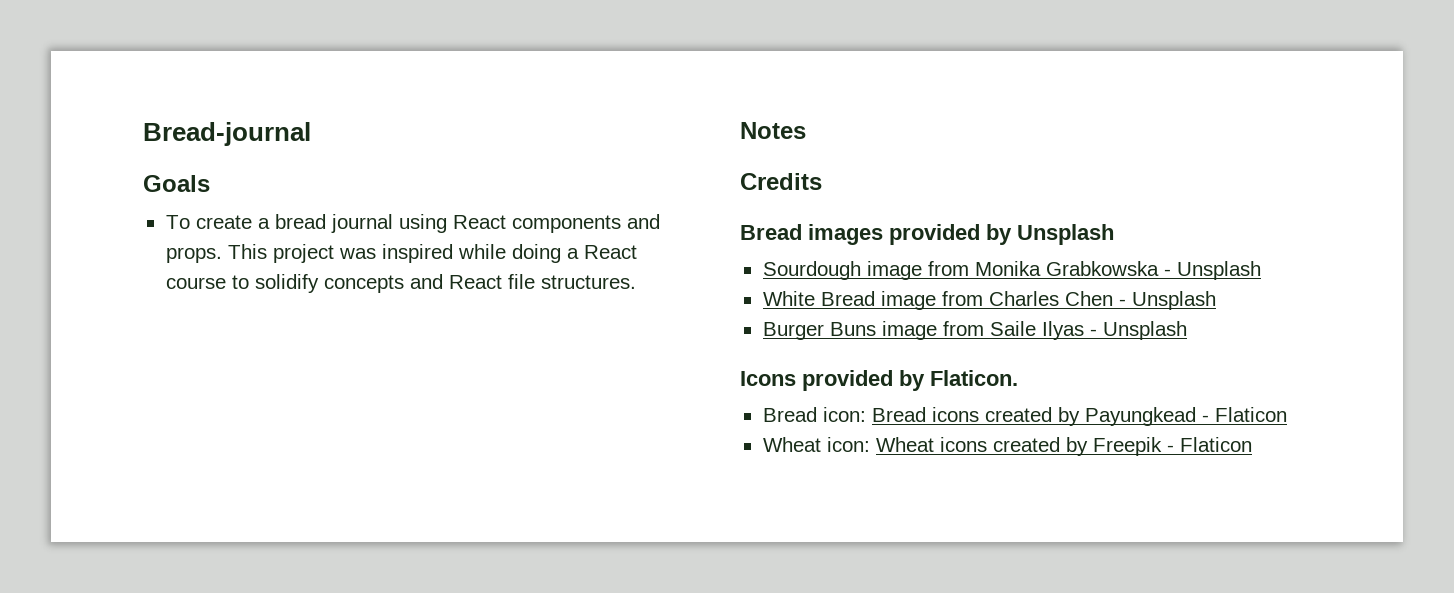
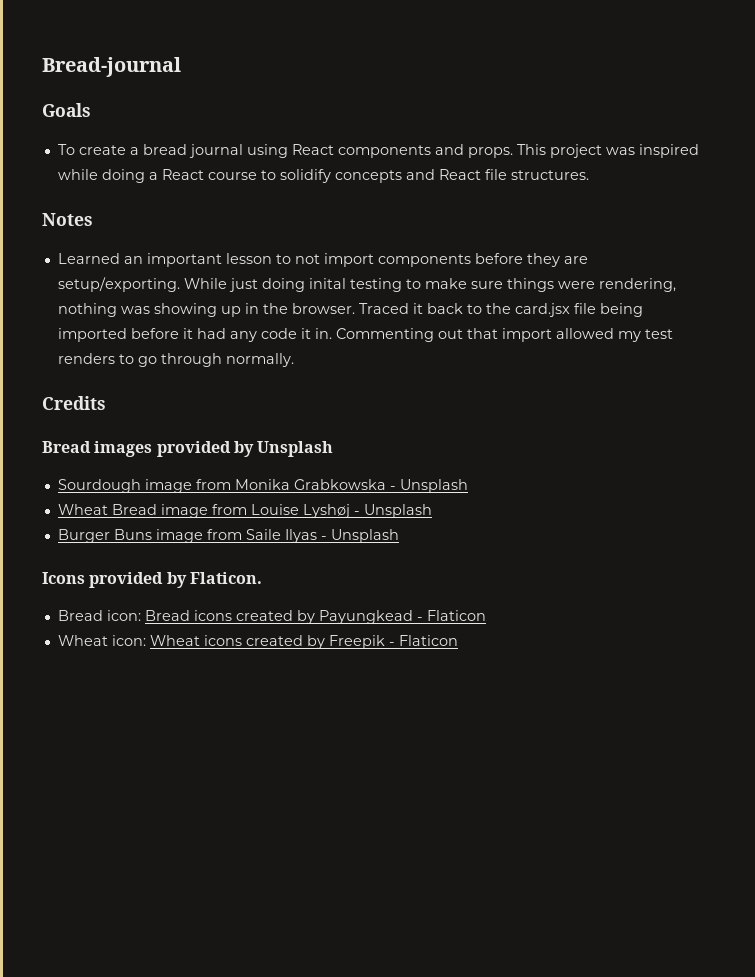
+ Learned an important lesson to not import components before they are setup/exporting. While just doing inital testing to make sure things were rendering, nothing was showing up in the browser. Traced it back to the card.jsx file being imported before it had any code it in. Commenting out that import allowed my test renders to go through normally.
- White Bread image from Charles Chen - Unsplash
+ Wheat Bread image from Louise Lyshøj - Unsplash

